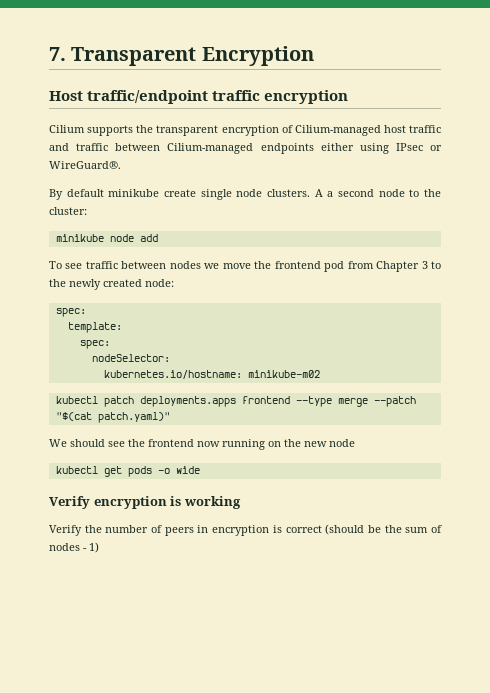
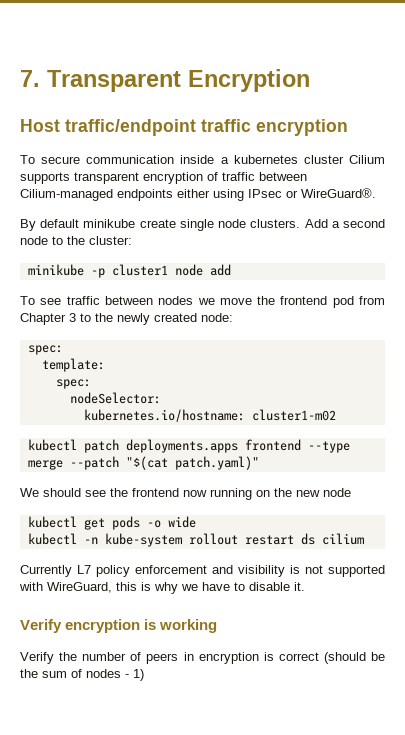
- Cilium supports the transparent encryption of Cilium-managed host traffic and traffic between Cilium-managed endpoints either using IPsec or WireGuard®.
+ To secure communication inside a kubernetes cluster Cilium supports transparent encryption of traffic between Cilium-managed endpoints either using IPsec or WireGuard®.
- A a second node to the cluster:
+ Add a second node to the cluster:
- minikube node add
+ minikube -p cluster1 node add
- kubernetes.io/hostname: minikube-m02
+ kubernetes.io/hostname: cluster1-m02
+ kubectl -n kube-system rollout restart ds cilium
+ Currently L7 policy enforcement and visibility is not supported with WireGuard, this is why we have to disable it.

